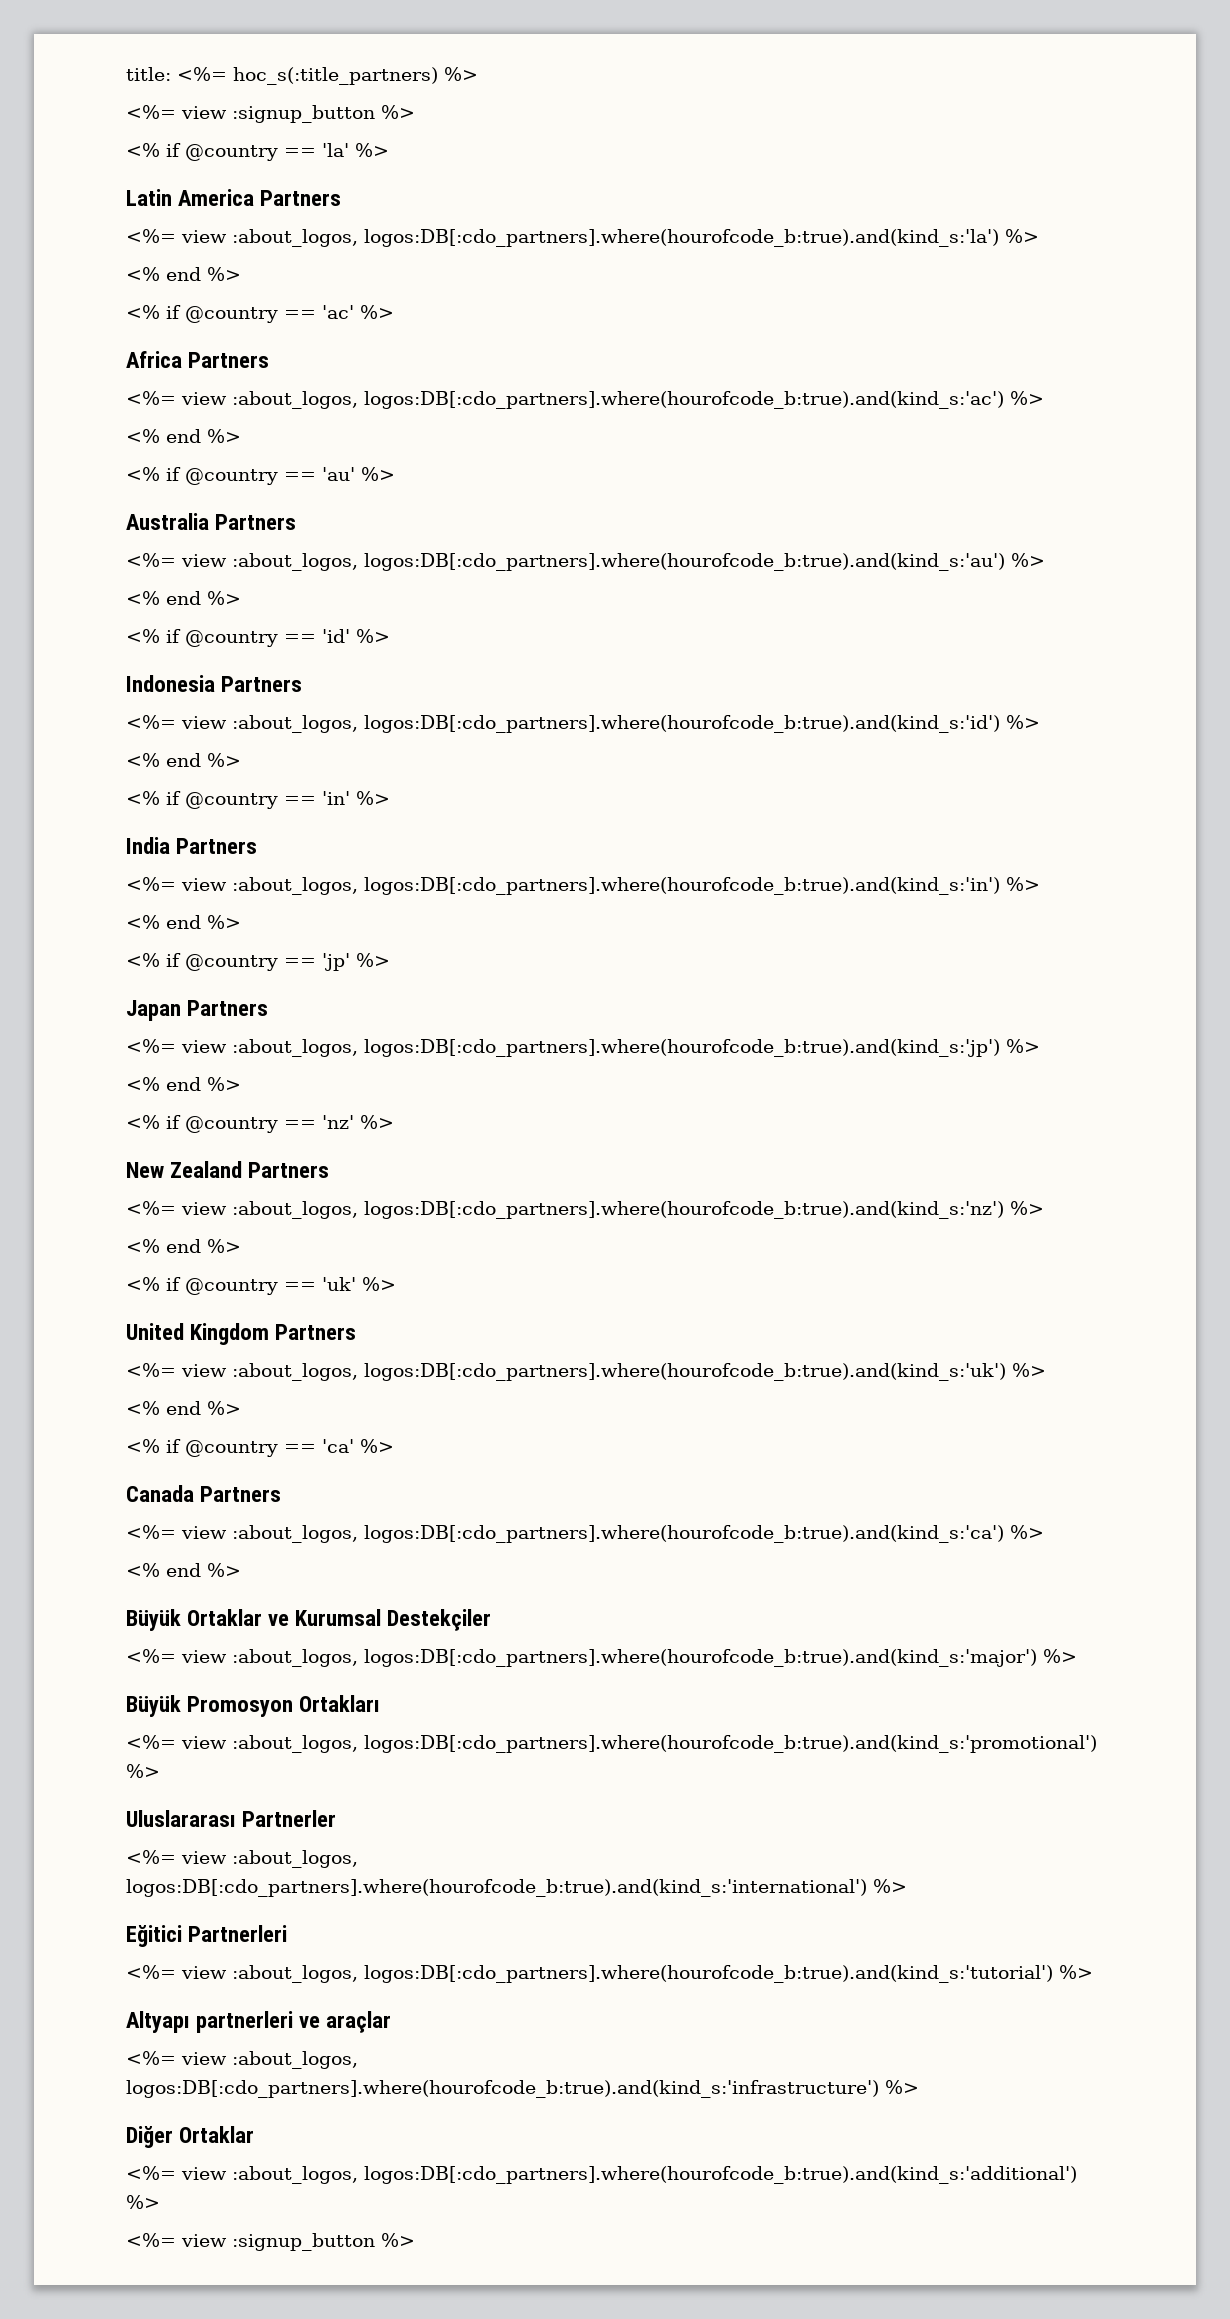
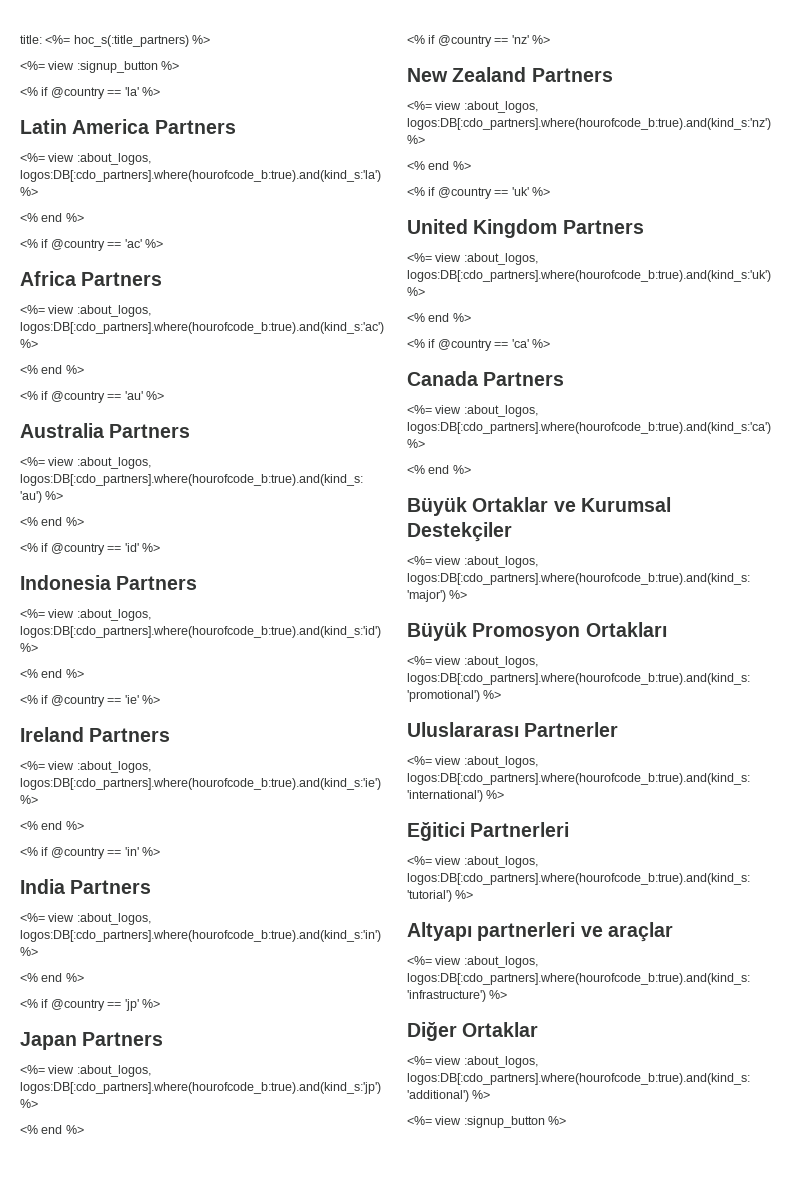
+ <% if @country == 'ie' %>
+ Ireland Partners
+ <%= view :about_logos, logos:DB[:cdo_partners].where(hourofcode_b:true).and(kind_s:'ie') %>
+ <% end %>

